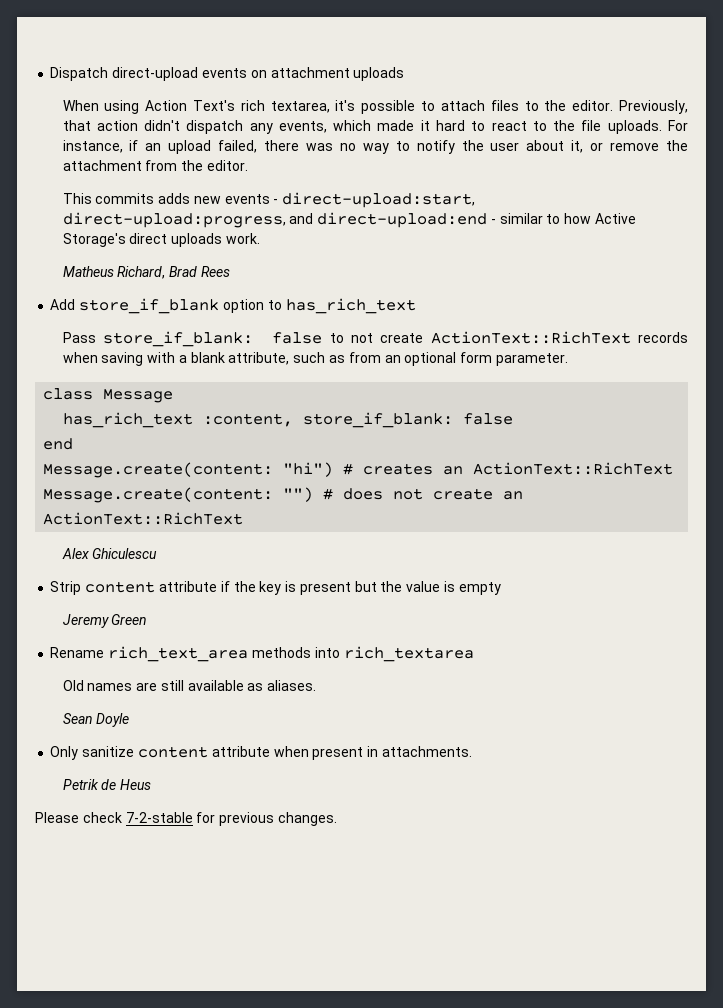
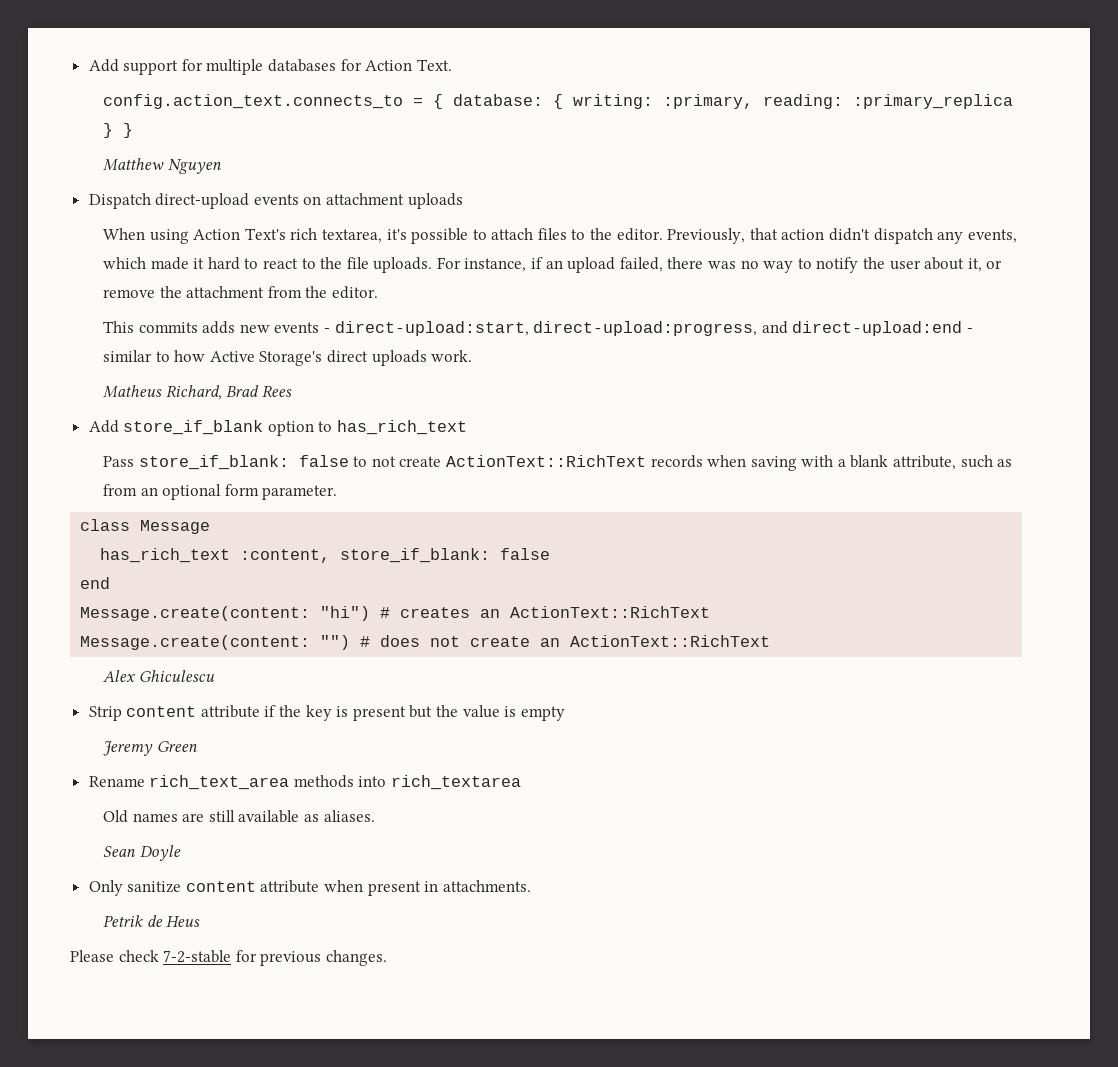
+ Add support for multiple databases for Action Text.
+ config.action_text.connects_to = { database: { writing: :primary, reading: :primary_replica } }
+ Matthew Nguyen

